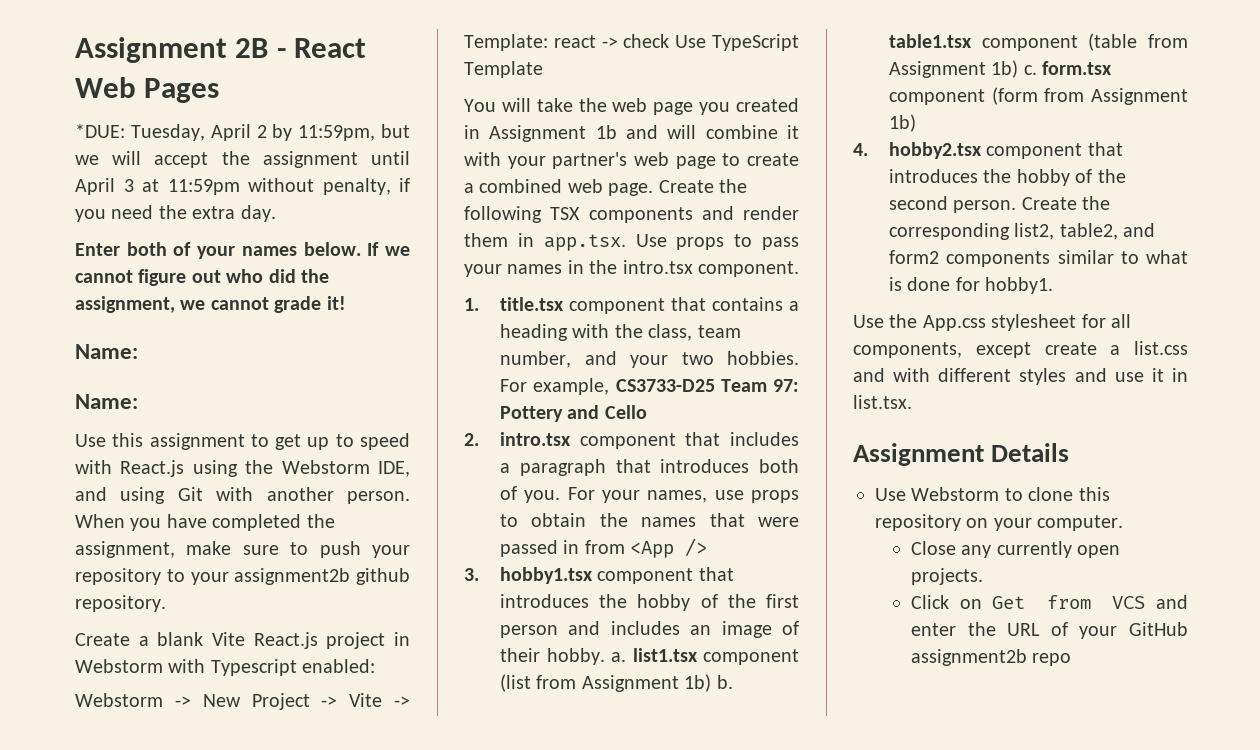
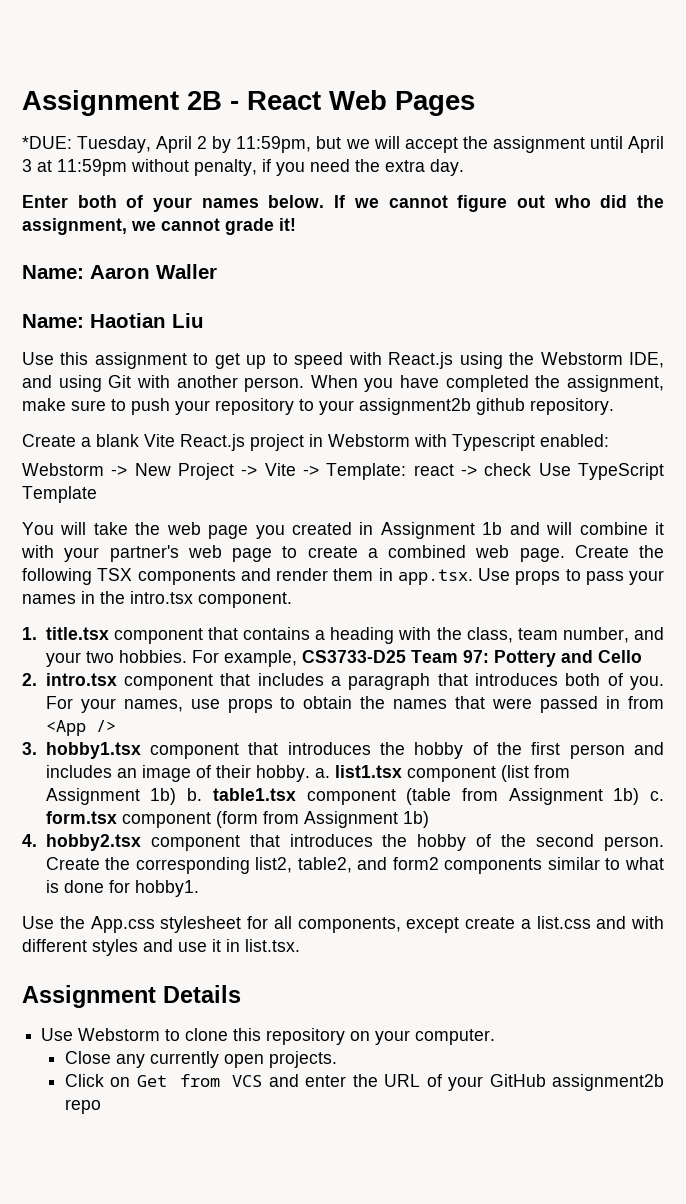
  If we cannot figure out who did the assignment, we cannot grade it!
- Name:
- Name:
+ Name: Aaron Waller
+ Name: Haotian Liu

